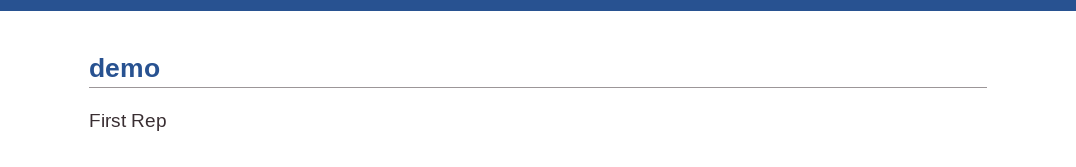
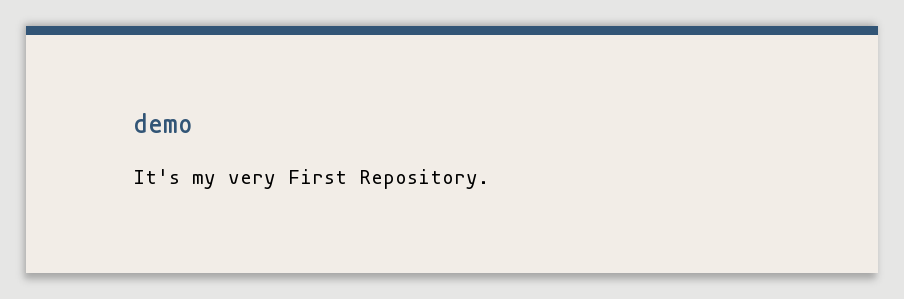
- First Rep
+ It's my very First Repository.

